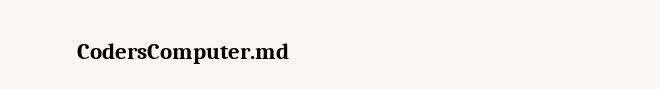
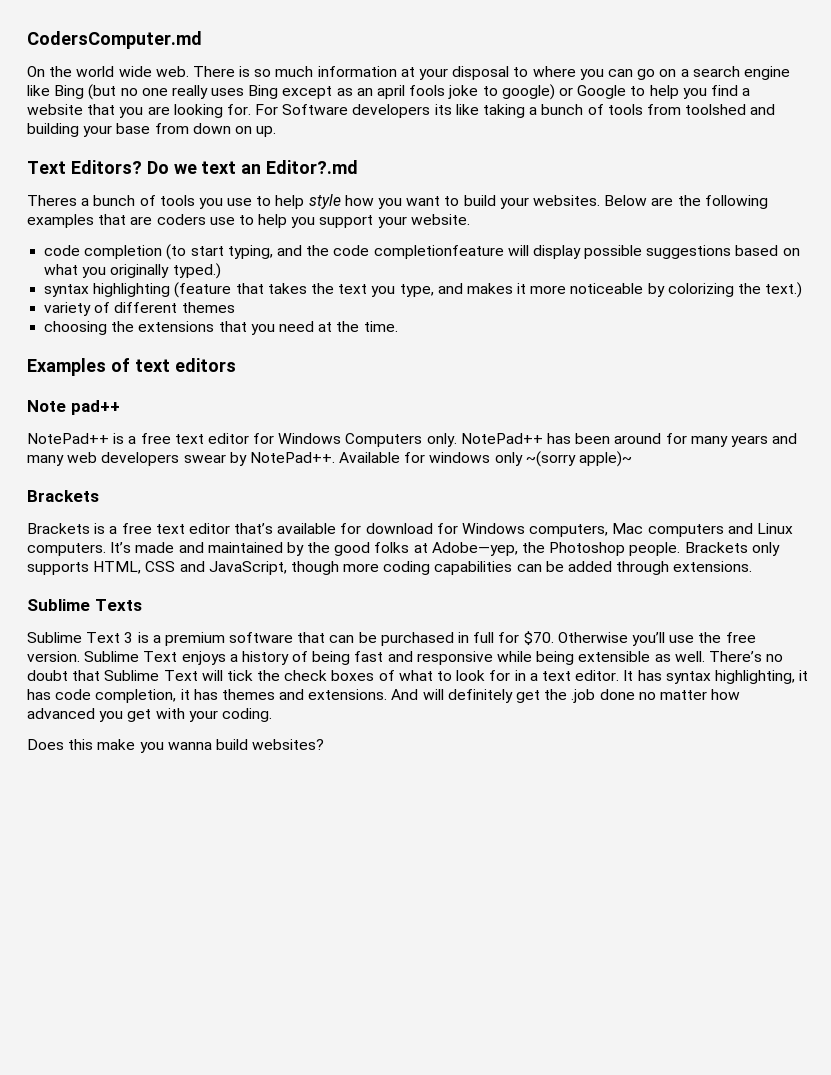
+ On the world wide web. There is so much information at your disposal to where you can go on a search engine like Bing (but no one really uses Bing except as an april fools joke to google) or Google to help you find a website that you are looking for. For Software developers its like taking a bunch of tools from toolshed and building your base from down on up.
+ Text Editors? Do we text an Editor?.md
+ Theres a bunch of tools you use to help style how you want to build your websites. Below are the following examples that are coders use to help you support your website.
+ code completion (to start typing, and the code completionfeature will display possible suggestions based on what you originally typed.)
+ syntax highlighting (feature that takes the text you type, and makes it more noticeable by colorizing the text.)
+ variety of different themes
+ choosing the extensions that you need at the time.
+ Examples of text editors
+ Note pad++
+ NotePad++ is a free text editor for Windows Computers only. NotePad++ has been around for many years and many web developers swear by NotePad++. Available for windows only ~(sorry apple)~
+ Brackets
+ Brackets is a free text editor that’s available for download for Windows computers, Mac computers and Linux computers. It’s made and maintained by the good folks at Adobe—yep, the Photoshop people. Brackets only supports HTML, CSS and JavaScript, though more coding capabilities can be added through extensions.
+ Sublime Texts
+ Sublime Text 3 is a premium software that can be purchased in full for $70. Otherwise you’ll use the free version. Sublime Text enjoys a history of being fast and responsive while being extensible as well. There’s no doubt that Sublime Text will tick the check boxes of what to look for in a text editor. It has syntax highlighting, it has code completion, it has themes and extensions. And will definitely get the .job done no matter how advanced you get with your coding.
+ Does this make you wanna build websites?

